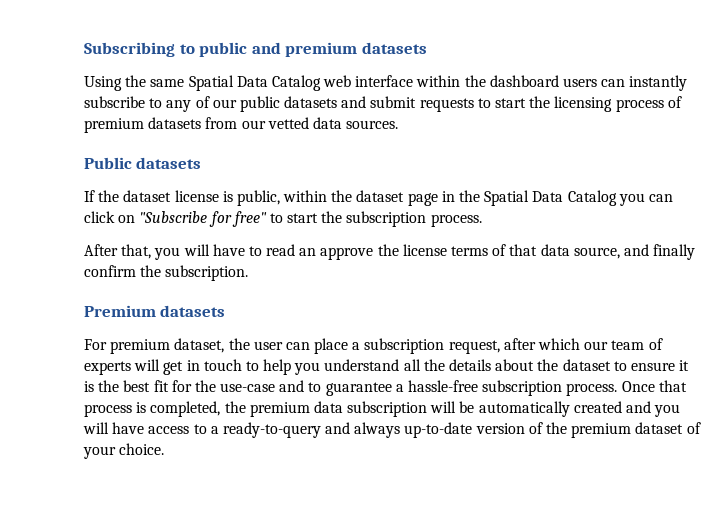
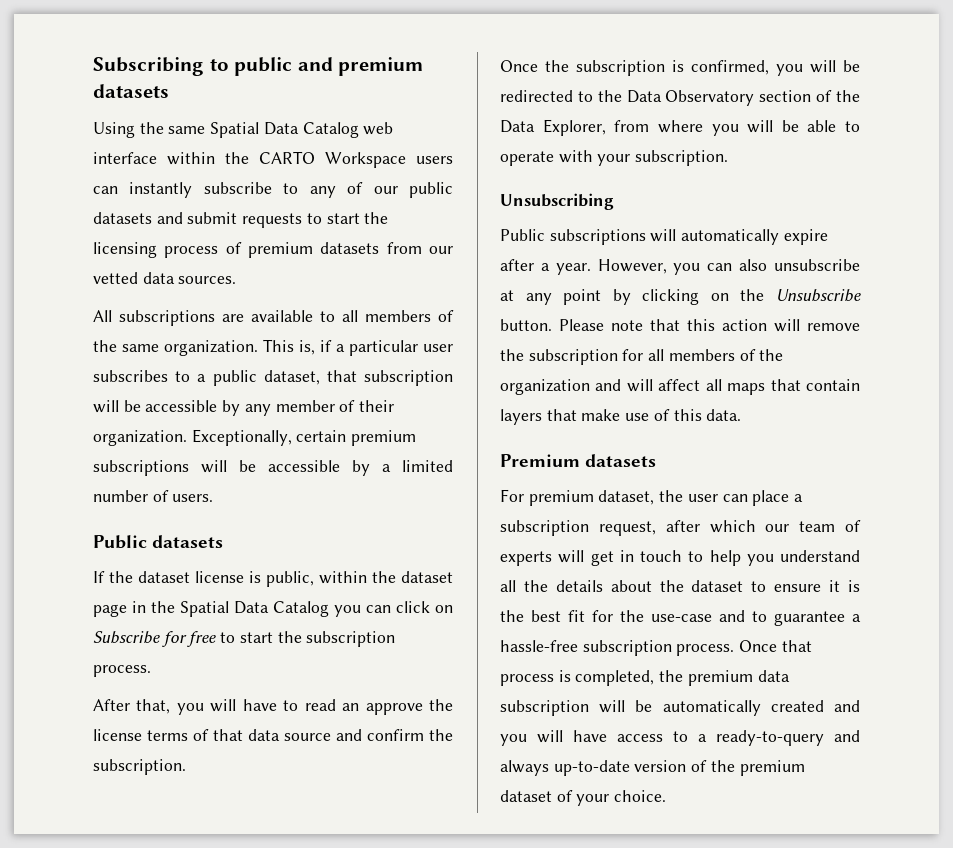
- Using the same Spatial Data Catalog web interface within the dashboard users can instantly subscribe to any of our public datasets and submit requests to start the licensing process of premium datasets from our vetted data sources.
+ Using the same Spatial Data Catalog web interface within the CARTO Workspace users can instantly subscribe to any of our public datasets and submit requests to start the licensing process of premium datasets from our vetted data sources.
+ All subscriptions are available to all members of the same organization. This is, if a particular user subscribes to a public dataset, that subscription will be accessible by any member of their organization. Exceptionally, certain premium subscriptions will be accessible by a limited number of users.
- If the dataset license is public, within the dataset page in the Spatial Data Catalog you can click on "Subscribe for free" to start the subscription process.
+ If the dataset license is public, within the dataset page in the Spatial Data Catalog you can click on Subscribe for free to start the subscription process.
- After that, you will have to read an approve the license terms of that data source, and finally confirm the subscription.
+ After that, you will have to read an approve the license terms of that data source and confirm the subscription.
+ Once the subscription is confirmed, you will be redirected to the Data Observatory section of the Data Explorer, from where you will be able to operate with your subscription.
+ Unsubscribing
+ Public subscriptions will automatically expire after a year. However, you can also unsubscribe at any point by clicking on the Unsubscribe button. Please note that this action will remove the subscription for all members of the organization and will affect all maps that contain layers that make use of this data.

